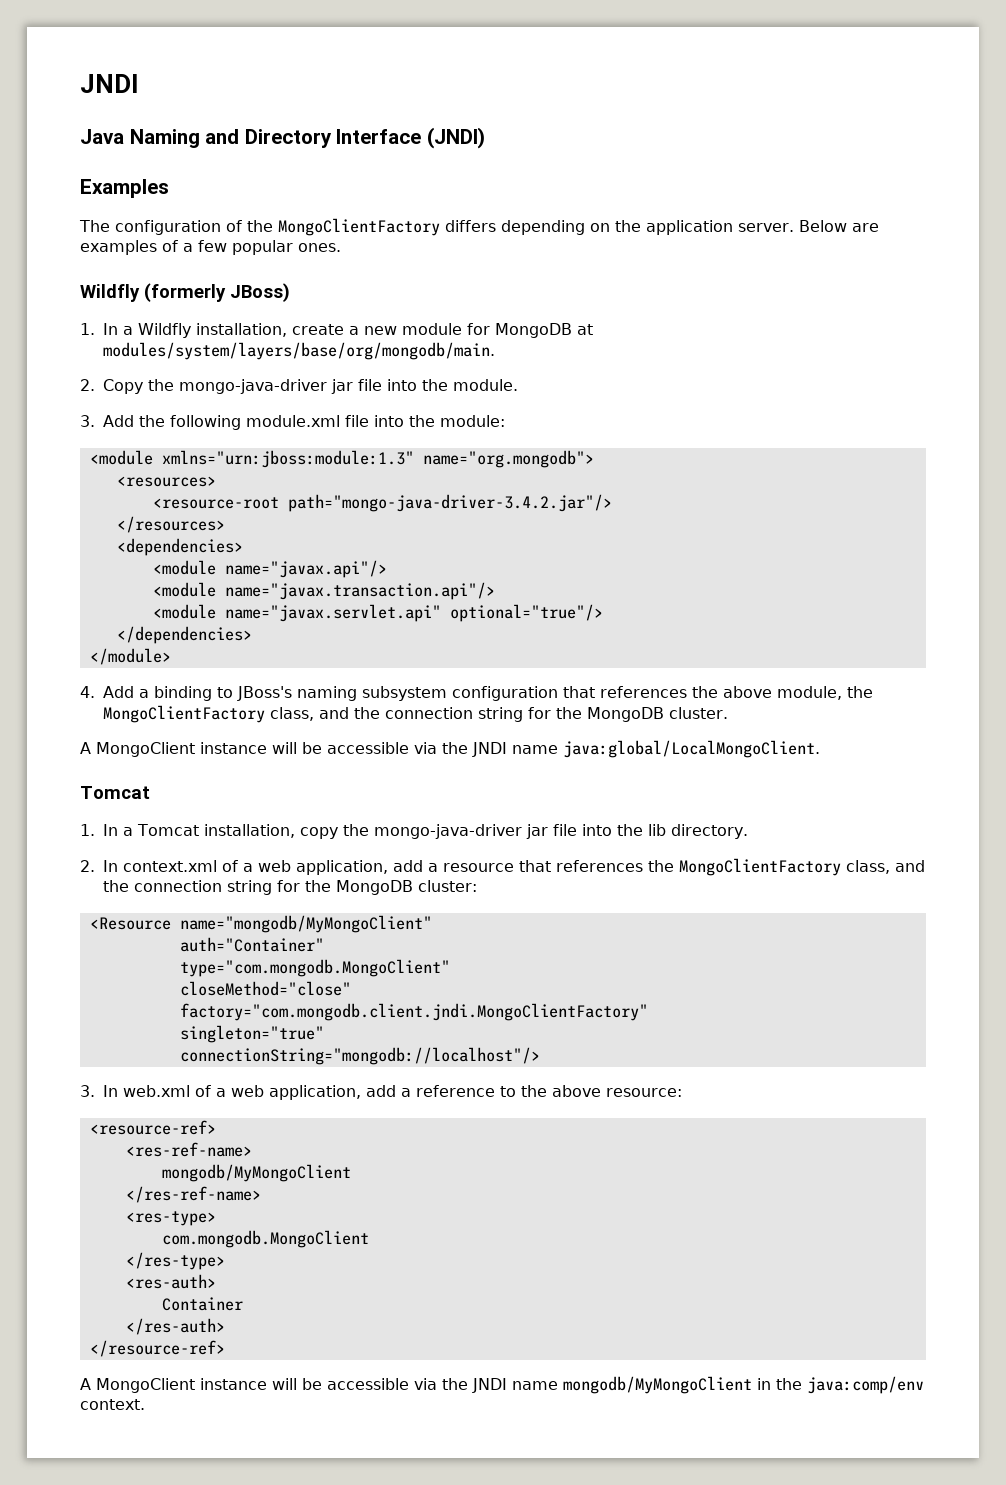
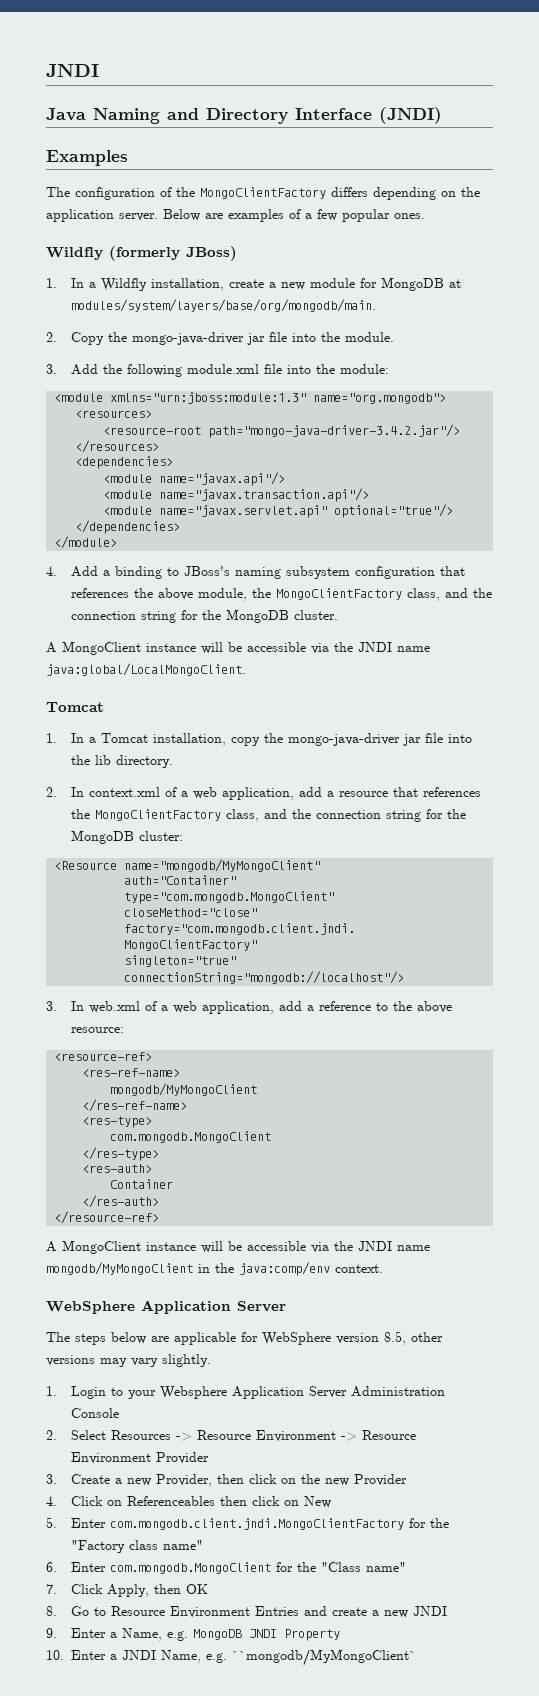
+ WebSphere Application Server
+ The steps below are applicable for WebSphere version 8.5, other versions may vary slightly.
+ 1. Login to your Websphere Application Server Administration Console
+ 2. Select Resources -> Resource Environment -> Resource Environment Provider
+ 3. Create a new Provider, then click on the new Provider
+ 4. Click on Referenceables then click on New
+ 5. Enter com.mongodb.client.jndi.MongoClientFactory for the "Factory class name"
+ 6. Enter com.mongodb.MongoClient for the "Class name"
+ 7. Click Apply, then OK
+ 8. Go to Resource Environment Entries and create a new JNDI
+ 9. Enter a Name, e.g. MongoDB JNDI Property
+ 10. Enter a JNDI Name, e.g. ``mongodb/MyMongoClient`

